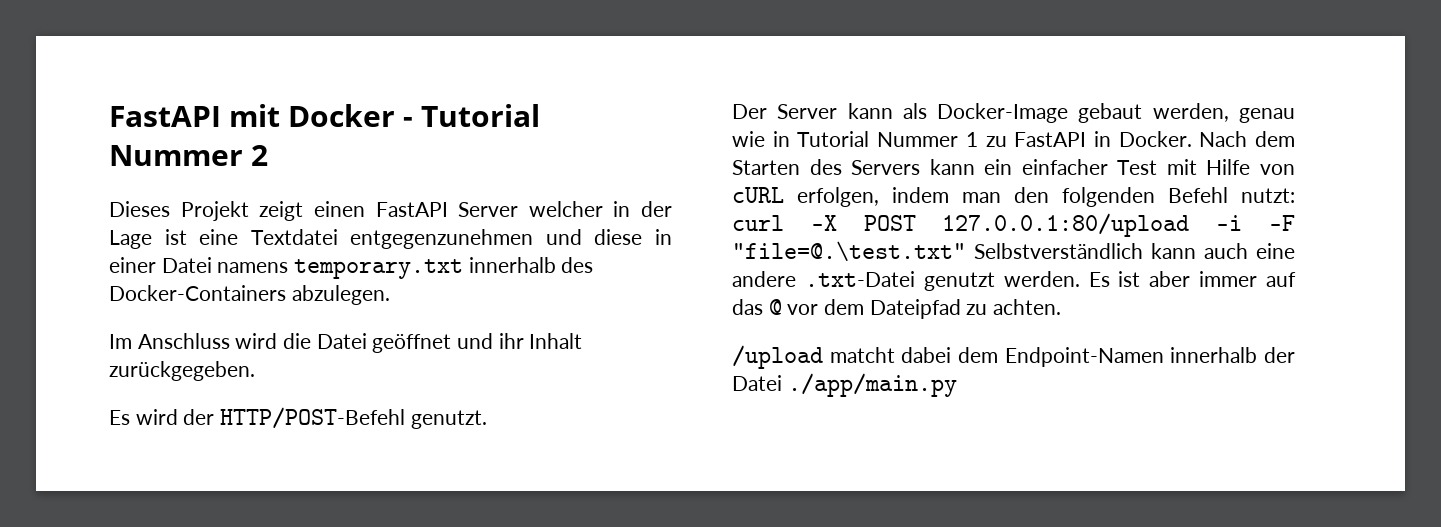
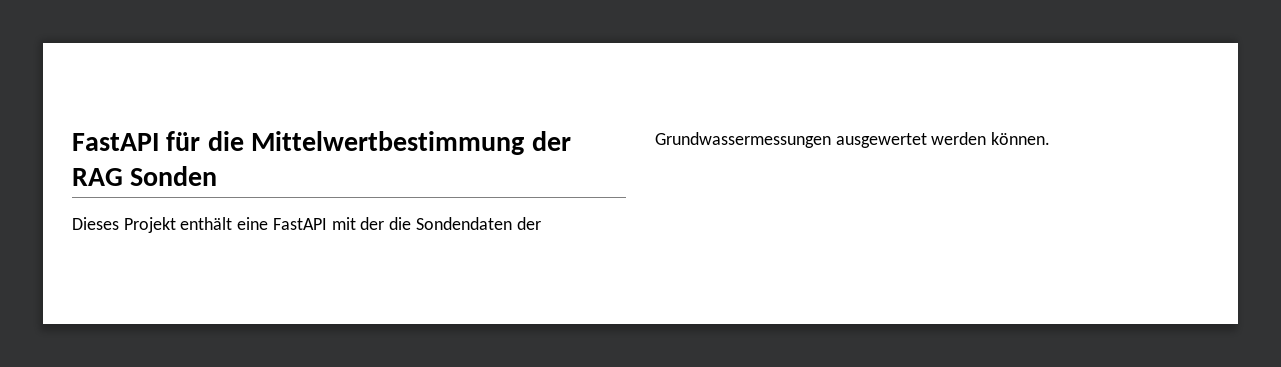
- FastAPI mit Docker - Tutorial Nummer 2
- Dieses Projekt zeigt einen FastAPI Server welcher in der Lage ist eine Textdatei entgegenzunehmen und diese in einer Datei namens temporary.txt innerhalb des Docker-Containers abzulegen.
- Im Anschluss wird die Datei geöffnet und ihr Inhalt zurückgegeben.
- Es wird der HTTP/POST-Befehl genutzt.
- Der Server kann als Docker-Image gebaut werden, genau wie in Tutorial Nummer 1 zu FastAPI in Docker. Nach dem Starten des Servers kann ein einfacher Test mit Hilfe von cURL erfolgen, indem man den folgenden Befehl nutzt: curl -X POST 127.0.0.1:80/upload -i -F "file=@.\test.txt" Selbstverständlich kann auch eine andere .txt-Datei genutzt werden. Es ist aber immer auf das @ vor dem Dateipfad zu achten.
- /upload matcht dabei dem Endpoint-Namen innerhalb der Datei ./app/main.py
+ FastAPI für die Mittelwertbestimmung der RAG Sonden
+ Dieses Projekt enthält eine FastAPI mit der die Sondendaten der Grundwassermessungen ausgewertet werden können.

